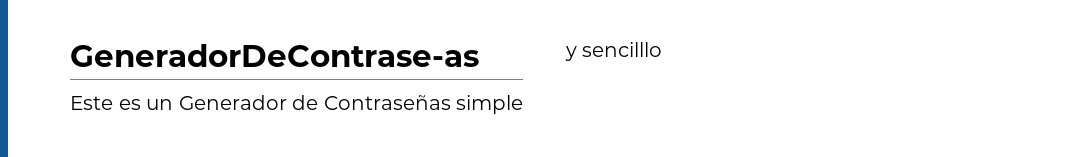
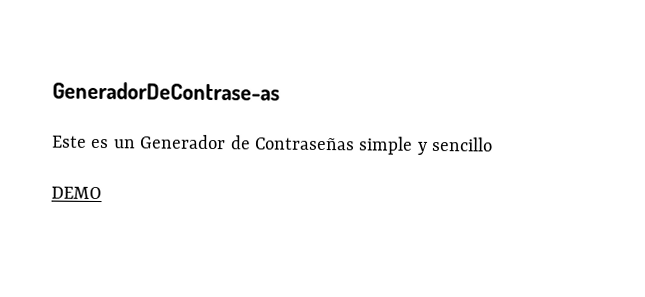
- Este es un Generador de Contraseñas simple y sencilllo
+ Este es un Generador de Contraseñas simple y sencillo
+ DEMO

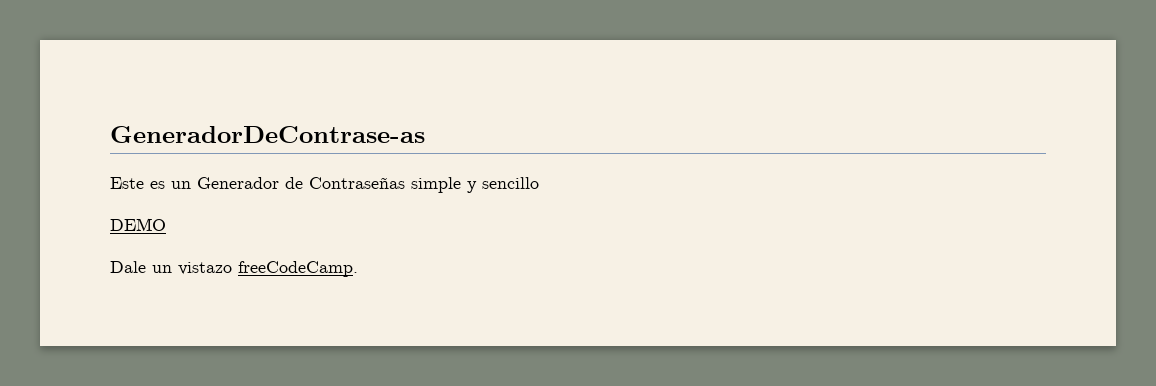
+ Dale un vistazo freeCodeCamp.

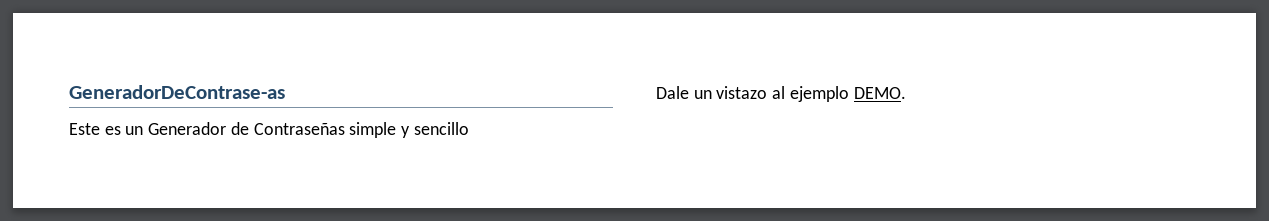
- DEMO
- Dale un vistazo freeCodeCamp.
+ Dale un vistazo al ejemplo DEMO.

